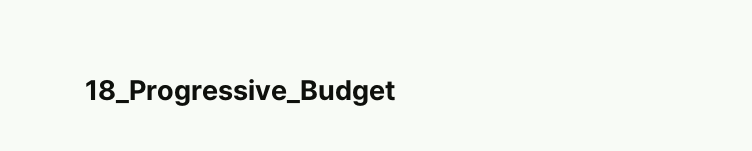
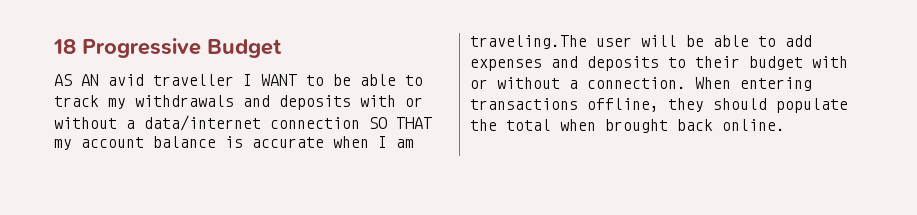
- 18_Progressive_Budget
+ 18 Progressive Budget
+ AS AN avid traveller I WANT to be able to track my withdrawals and deposits with or without a data/internet connection SO THAT my account balance is accurate when I am traveling.The user will be able to add expenses and deposits to their budget with or without a connection. When entering transactions offline, they should populate the total when brought back online.

